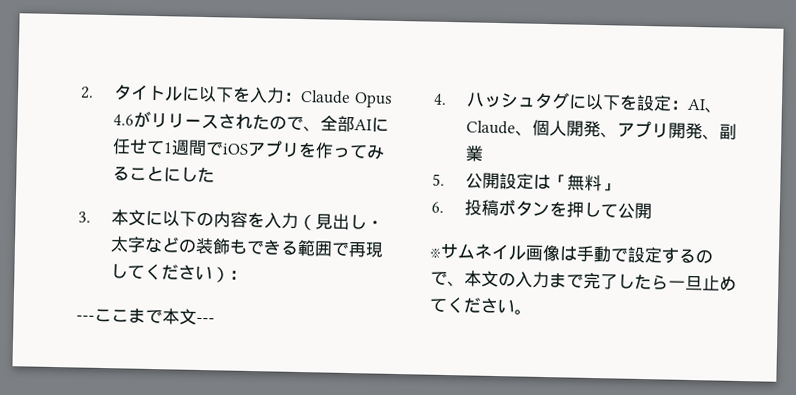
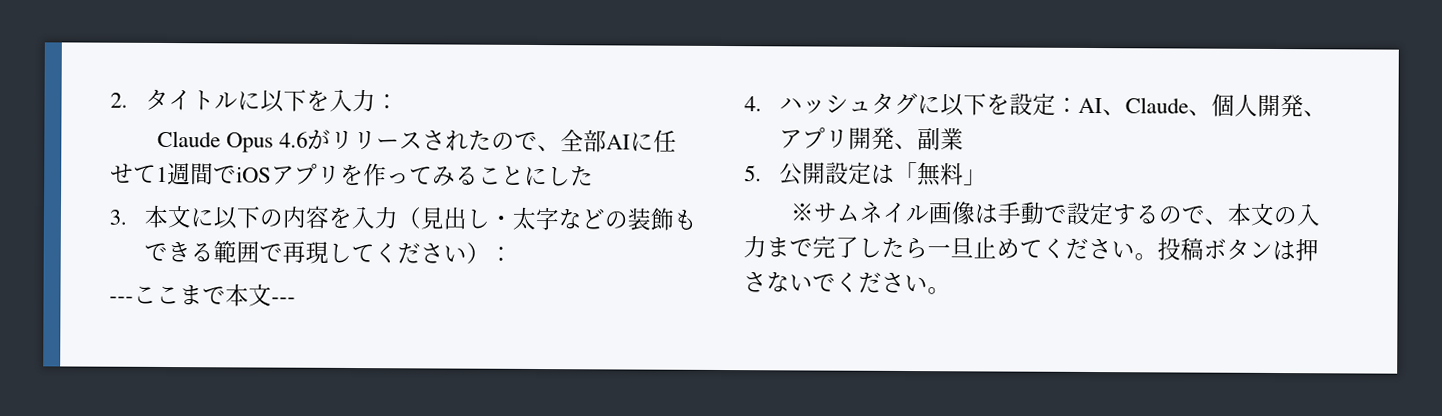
- 2.タイトルに以下を入力：Claude Opus 4.6がリリースされたので、全部AIに任せて1週間でiOSアプリを作ってみることにした
+ 2.タイトルに以下を入力：
+ Claude Opus 4.6がリリースされたので、全部AIに任せて1週間でiOSアプリを作ってみることにした
- 6.投稿ボタンを押して公開
+ 投稿ボタンは押さないでください。

